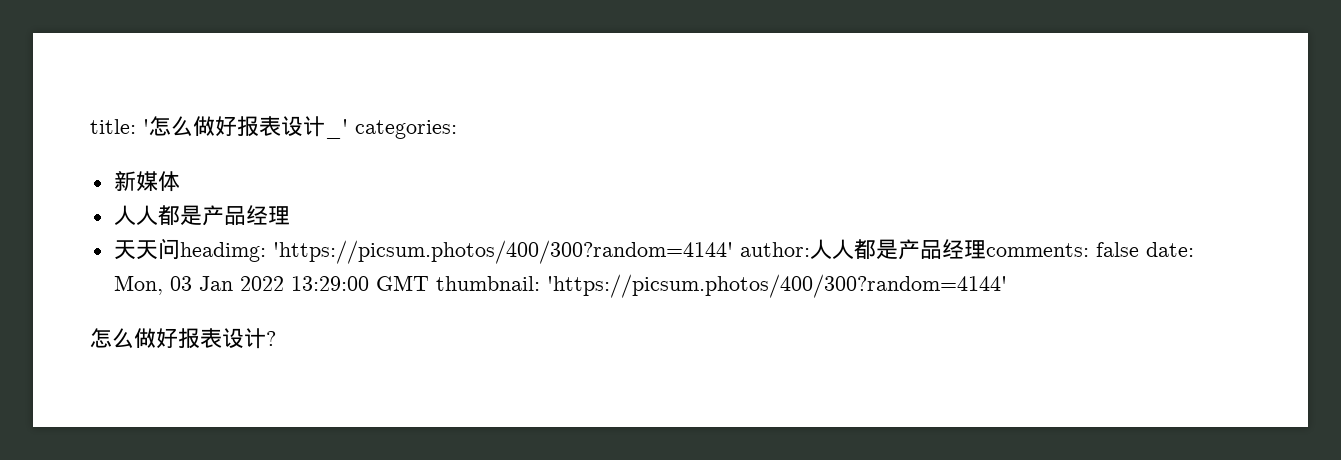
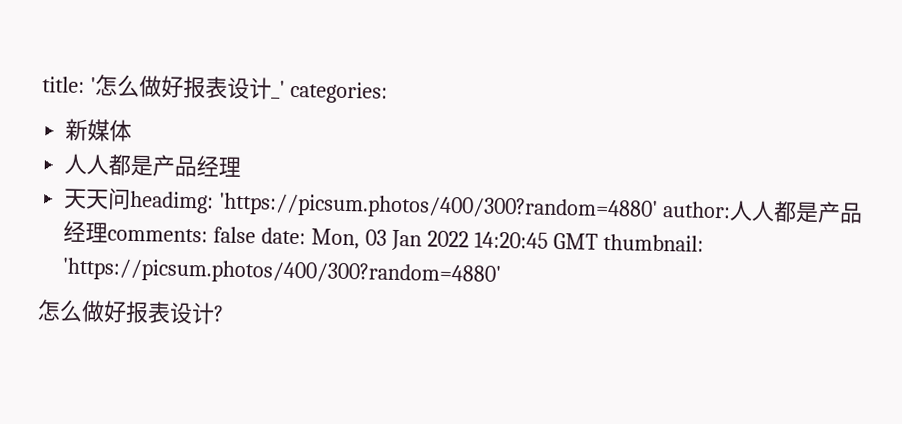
- 天天问headimg: 'https://picsum.photos/400/300?random=4144' author:人人都是产品经理comments: false date: Mon, 03 Jan 2022 13:29:00 GMT thumbnail: 'https://picsum.photos/400/300?random=4144'
+ 天天问headimg: 'https://picsum.photos/400/300?random=4880' author:人人都是产品经理comments: false date: Mon, 03 Jan 2022 14:20:45 GMT thumbnail: 'https://picsum.photos/400/300?random=4880'

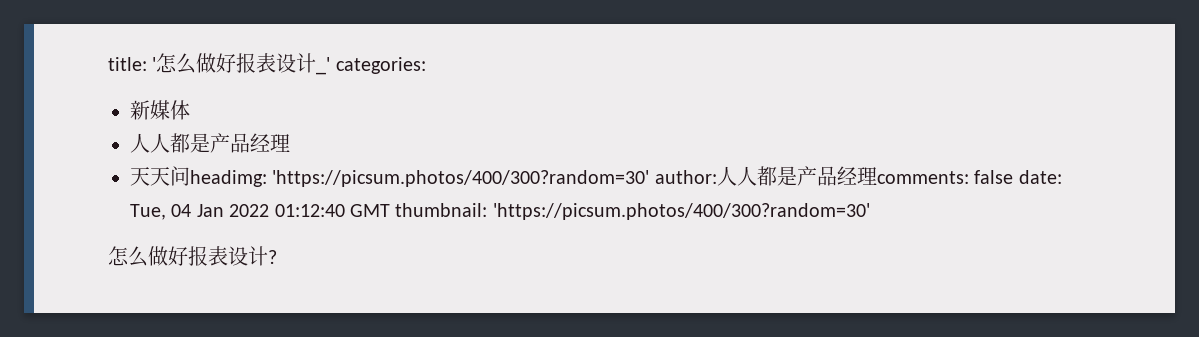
- 天天问headimg: 'https://picsum.photos/400/300?random=4880' author:人人都是产品经理comments: false date: Mon, 03 Jan 2022 14:20:45 GMT thumbnail: 'https://picsum.photos/400/300?random=4880'
+ 天天问headimg: 'https://picsum.photos/400/300?random=30' author:人人都是产品经理comments: false date: Tue, 04 Jan 2022 01:12:40 GMT thumbnail: 'https://picsum.photos/400/300?random=30'

